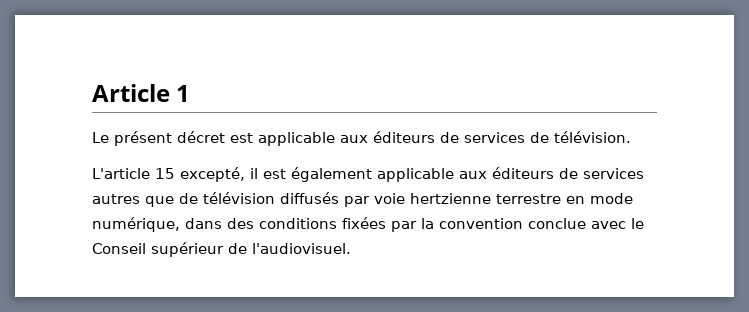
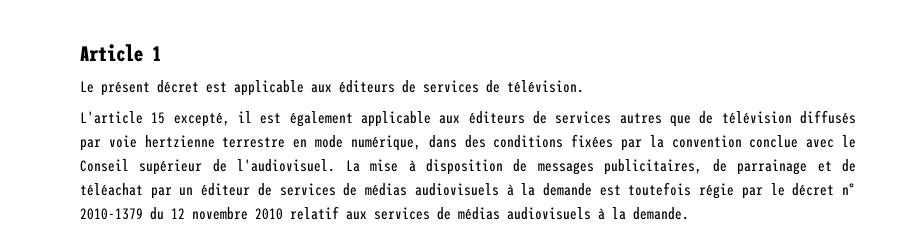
+ La mise à disposition de messages publicitaires, de parrainage et de téléachat par un éditeur de services de médias audiovisuels à la demande est toutefois régie par le décret n° 2010-1379 du 12 novembre 2010 relatif aux services de médias audiovisuels à la demande.

